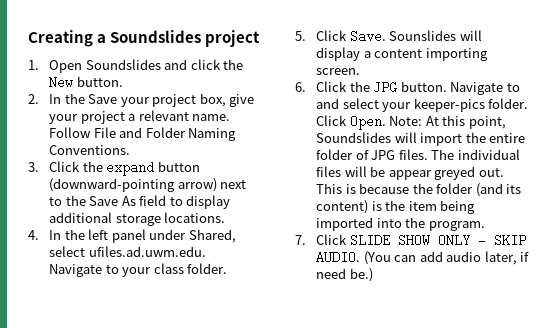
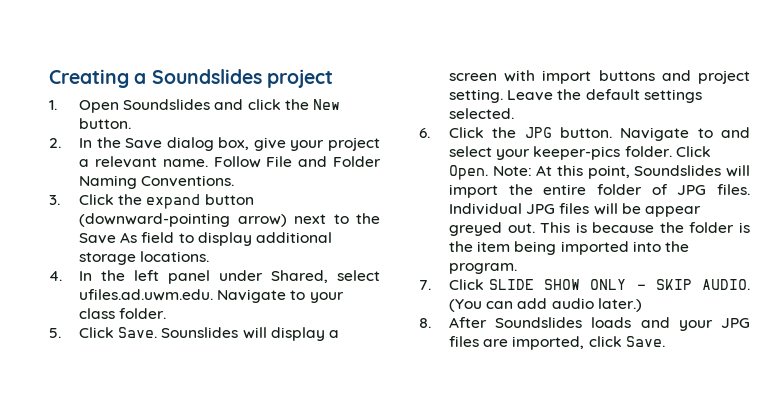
- 2. In the Save your project box, give your project a relevant name.
+ 2. In the Save dialog box, give your project a relevant name.
- Sounslides will display a content importing screen.
+ Sounslides will display a screen with import buttons and project setting. Leave the default settings selected.
- The individual files will be appear greyed out.
+ Individual JPG files will be appear greyed out.
- This is because the folder (and its content) is the item being imported into the program.
+ This is because the folder is the item being imported into the program.
- (You can add audio later, if need be.)
+ (You can add audio later.)
+ 8. After Soundslides loads and your JPG files are imported, click Save.

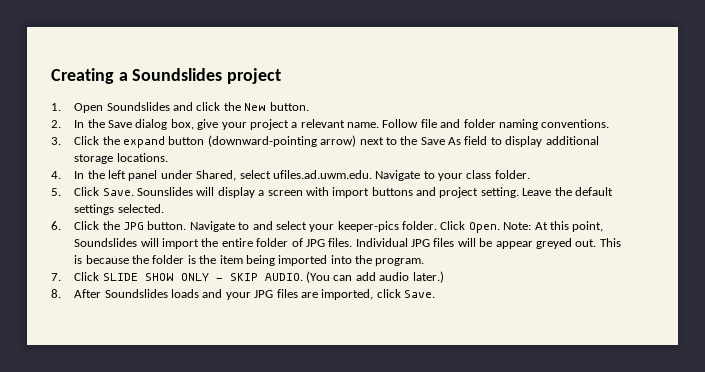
- Follow File and Folder Naming Conventions.
+ Follow file and folder naming conventions.

